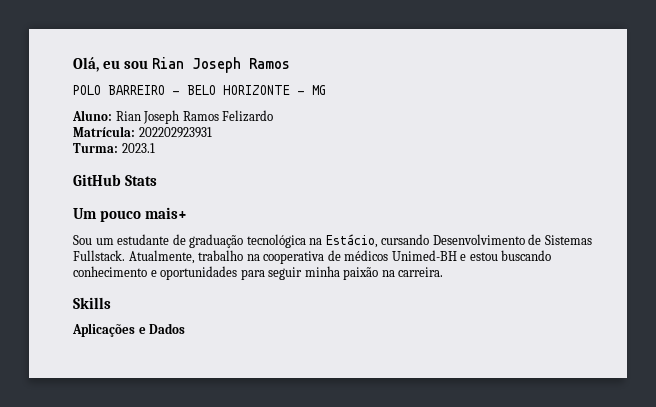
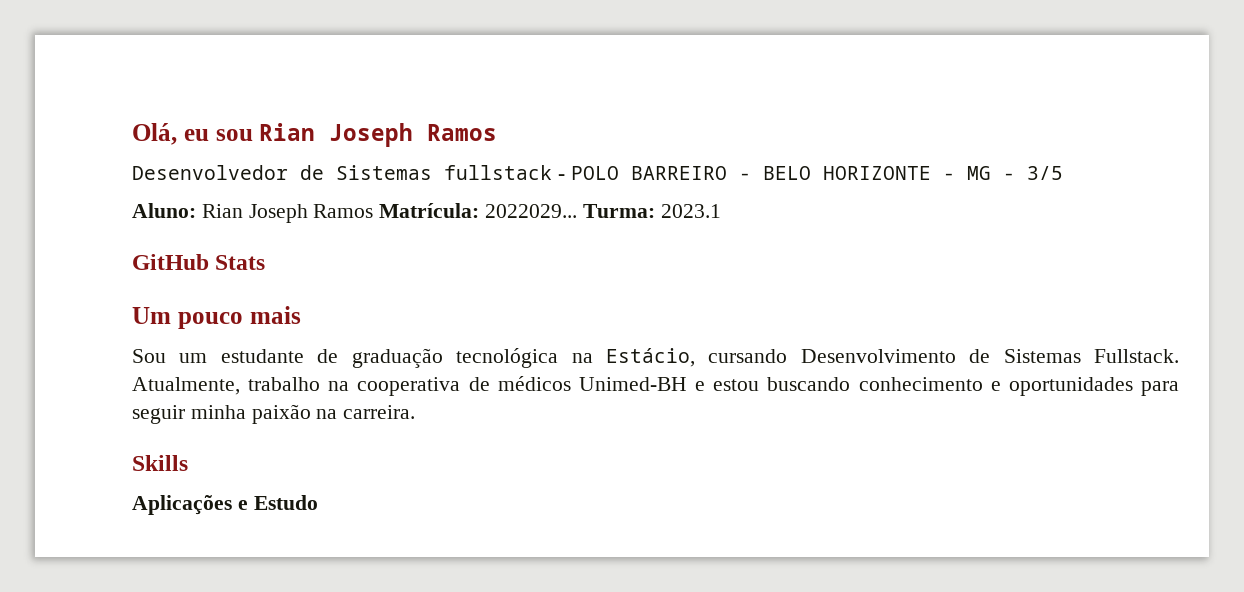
- POLO BARREIRO - BELO HORIZONTE - MG
+ Desenvolvedor de Sistemas fullstack - POLO BARREIRO - BELO HORIZONTE - MG - 3/5
- Aluno: Rian Joseph Ramos Felizardo
- Matrícula: 202202923931
- Turma: 2023.1
+ Aluno: Rian Joseph Ramos Matrícula: 2022029... Turma: 2023.1
- Um pouco mais+
+ Um pouco mais
- Aplicações e Dados
+ Aplicações e Estudo

